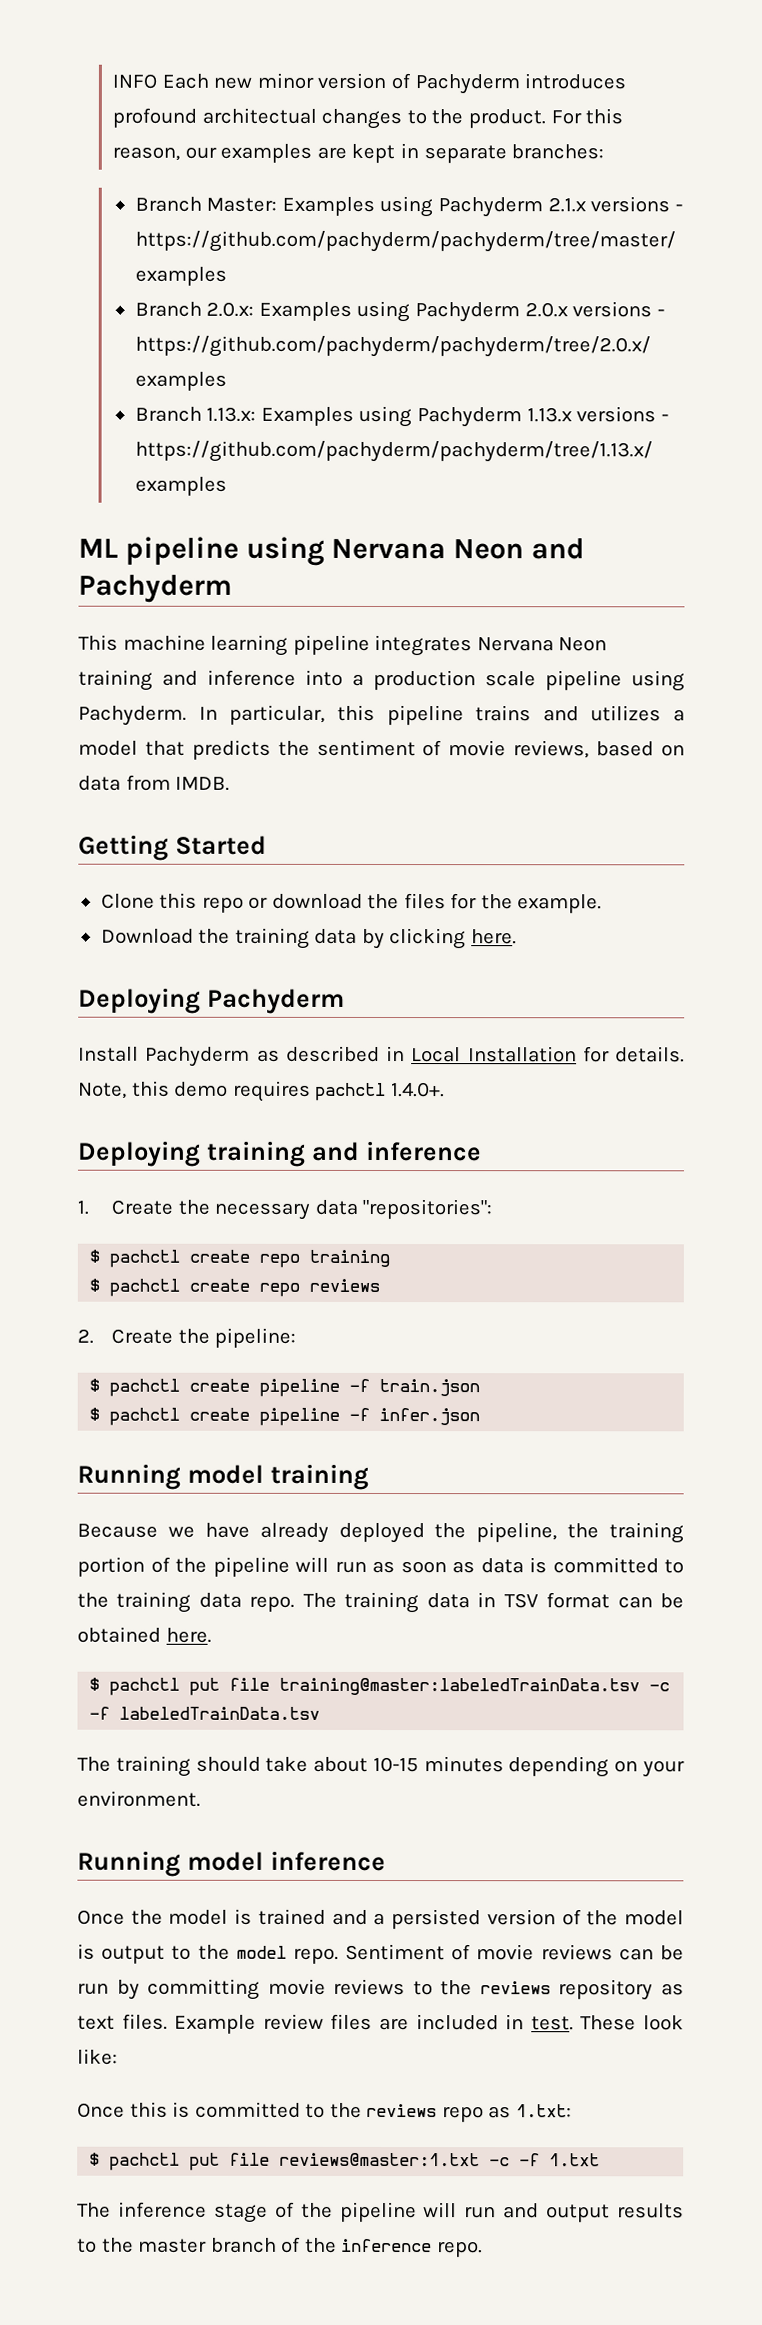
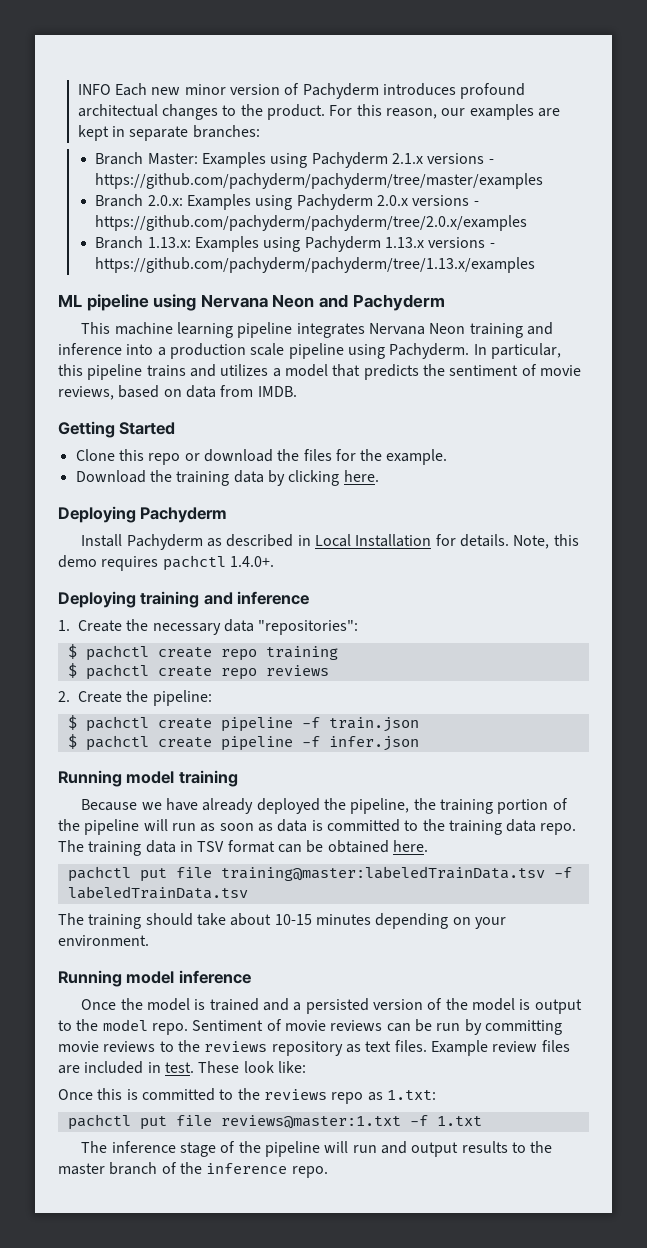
- $ pachctl put file training@master:labeledTrainData.tsv -c -f labeledTrainData.tsv
+ pachctl put file training@master:labeledTrainData.tsv -f labeledTrainData.tsv
- $ pachctl put file reviews@master:1.txt -c -f 1.txt
+ pachctl put file reviews@master:1.txt -f 1.txt

